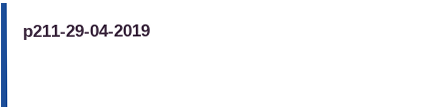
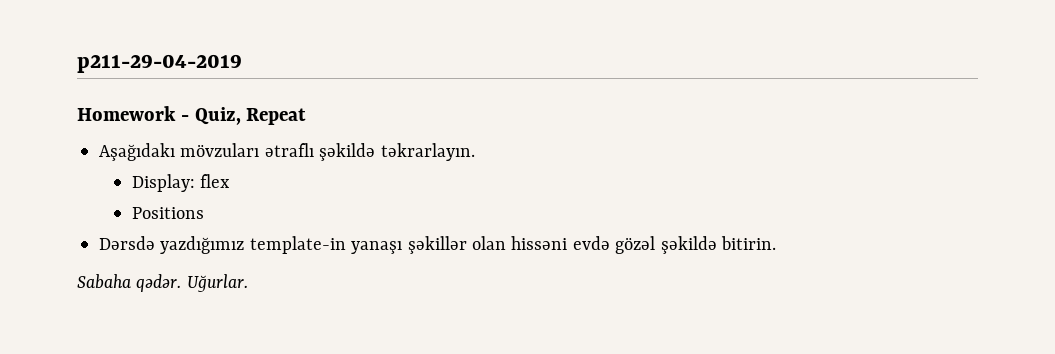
+ Homework - Quiz, Repeat
+ Aşağıdakı mövzuları ətraflı şəkildə təkrarlayın.
+ Display: flex
+ Positions
+ Dərsdə yazdığımız template-in yanaşı şəkillər olan hissəni evdə gözəl şəkildə bitirin.
+ Sabaha qədər. Uğurlar.

